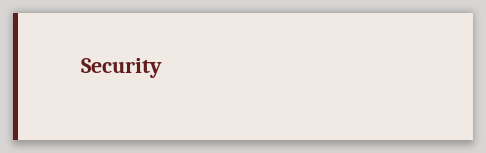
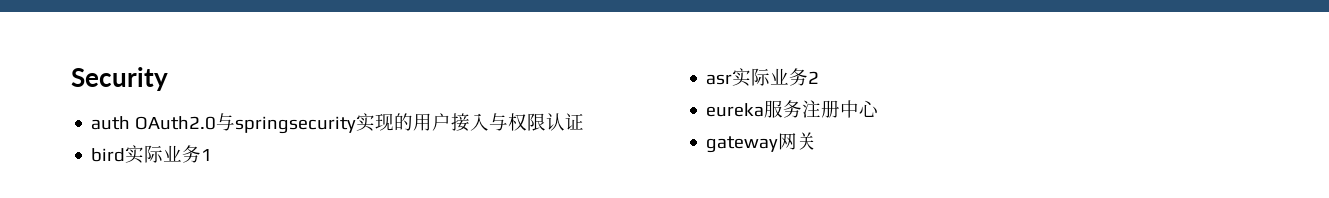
+ auth OAuth2.0与springsecurity实现的用户接入与权限认证
+ bird实际业务1
+ asr实际业务2
+ eureka服务注册中心
+ gateway网关

